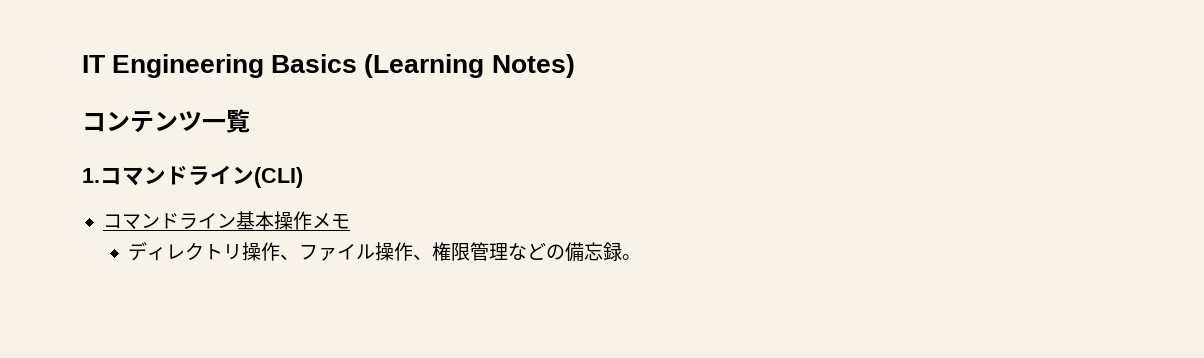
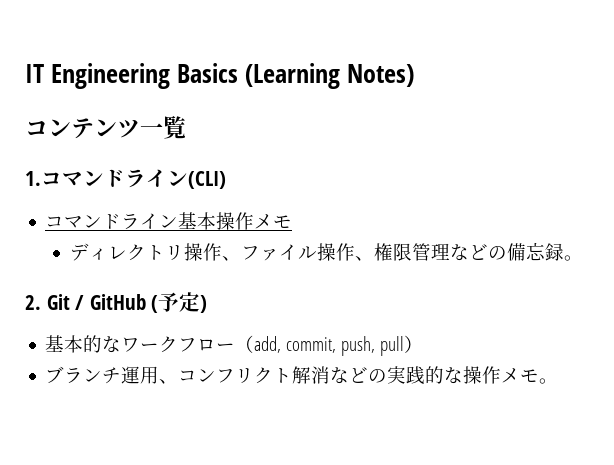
+ 2. Git / GitHub (予定)
+ 基本的なワークフロー（add, commit, push, pull）
+ ブランチ運用、コンフリクト解消などの実践的な操作メモ。

